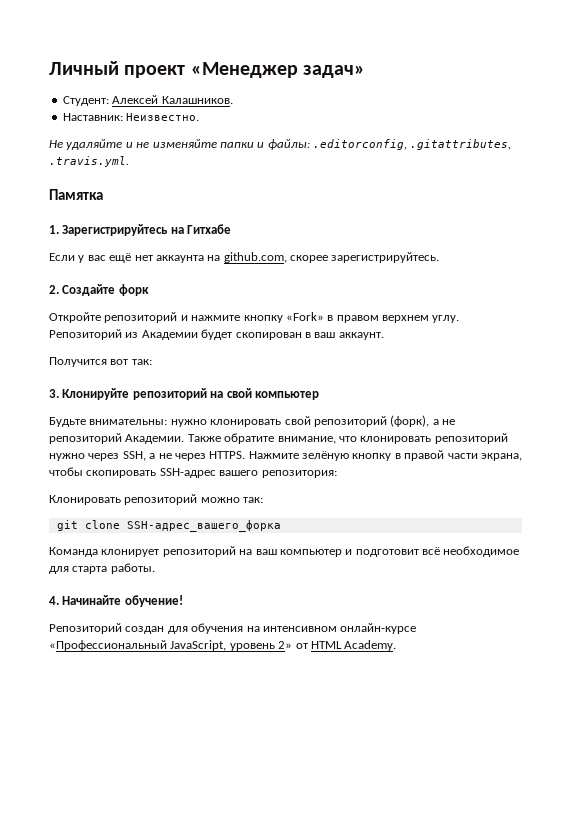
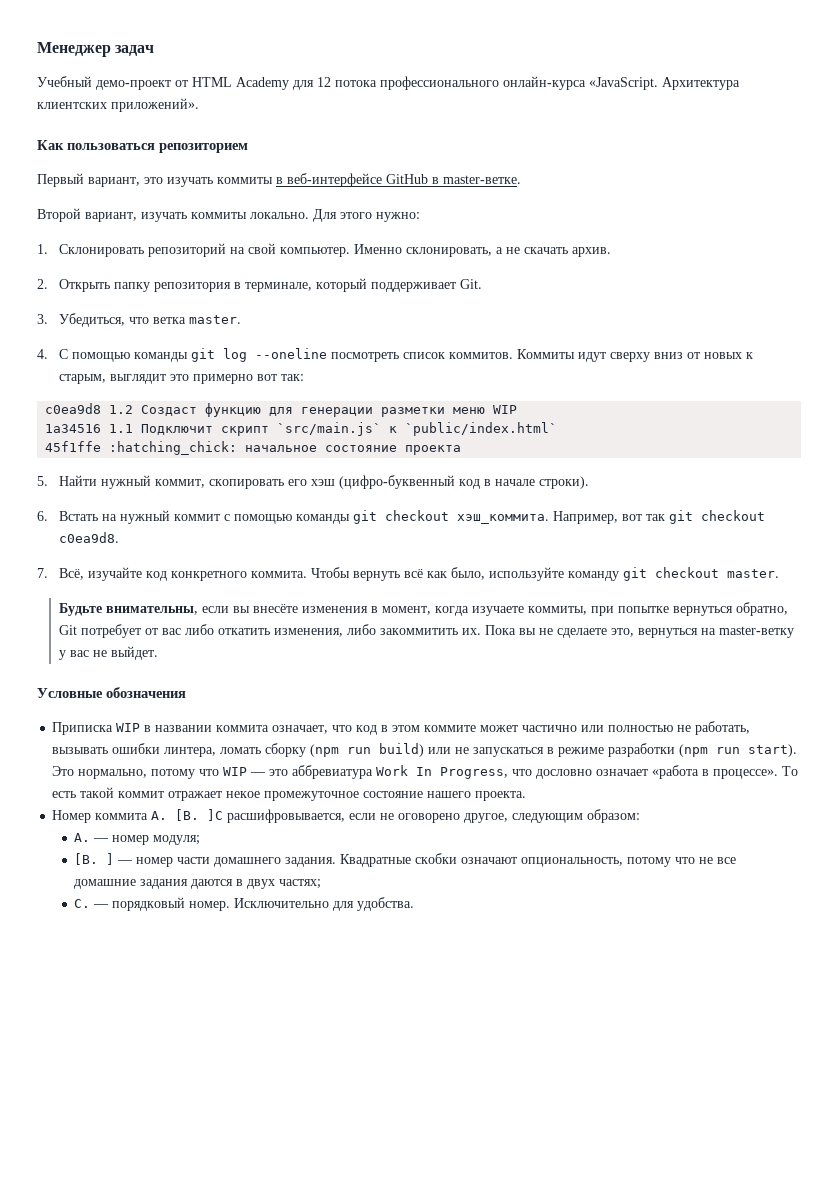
- Личный проект «Менеджер задач»
- Студент: Алексей Калашников.
- Наставник: Неизвестно.
- Не удаляйте и не изменяйте папки и файлы: .editorconfig, .gitattributes, .travis.yml.
- Памятка
- 1. Зарегистрируйтесь на Гитхабе
- Если у вас ещё нет аккаунта на github.com, скорее зарегистрируйтесь.
- 2. Создайте форк
- Откройте репозиторий и нажмите кнопку «Fork» в правом верхнем углу. Репозиторий из Академии будет скопирован в ваш аккаунт.
- Получится вот так:
- 3. Клонируйте репозиторий на свой компьютер
- Будьте внимательны: нужно клонировать свой репозиторий (форк), а не репозиторий Академии. Также обратите внимание, что клонировать репозиторий нужно через SSH, а не через HTTPS. Нажмите зелёную кнопку в правой части экрана, чтобы скопировать SSH-адрес вашего репозитория:
- Клонировать репозиторий можно так:
- git clone SSH-адрес_вашего_форка
- Команда клонирует репозиторий на ваш компьютер и подготовит всё необходимое для старта работы.
- 4. Начинайте обучение!
- Репозиторий создан для обучения на интенсивном онлайн‑курсе «Профессиональный JavaScript, уровень 2» от HTML Academy.
+ Менеджер задач
+ Учебный демо-проект от HTML Academy для 12 потока профессионального онлайн‑курса «JavaScript. Архитектура клиентских приложений».
+ Как пользоваться репозиторием
+ Первый вариант, это изучать коммиты в веб-интерфейсе GitHub в master-ветке.
+ Второй вариант, изучать коммиты локально. Для этого нужно:
+ 1. Склонировать репозиторий на свой компьютер. Именно склонировать, а не скачать архив.
+ 2. Открыть папку репозитория в терминале, который поддерживает Git.
+ 3. Убедиться, что ветка master.
+ 4. С помощью команды git log --oneline посмотреть список коммитов. Коммиты идут сверху вниз от новых к старым, выглядит это примерно вот так:
+ c0ea9d8 1.2 Создаст функцию для генерации разметки меню WIP
+ 1a34516 1.1 Подключит скрипт `src/main.js` к `public/index.html`
+ 45f1ffe :hatching_chick: начальное состояние проекта
+ 5. Найти нужный коммит, скопировать его хэш (цифро-буквенный код в начале строки).
+ 6. Встать на нужный коммит с помощью команды git checkout хэш_коммита. Например, вот так git checkout c0ea9d8.
+ 7. Всё, изучайте код конкретного коммита. Чтобы вернуть всё как было, используйте команду git checkout master.
+ Будьте внимательны, если вы внесёте изменения в момент, когда изучаете коммиты, при попытке вернуться обратно, Git потребует от вас либо откатить изменения, либо закоммитить их. Пока вы не сделаете это, вернуться на master-ветку у вас не выйдет.
+ Условные обозначения
+ Приписка WIP в названии коммита означает, что код в этом коммите может частично или полностью не работать, вызывать ошибки линтера, ломать сборку (npm run build) или не запускаться в режиме разработки (npm run start). Это нормально, потому что WIP — это аббревиатура Work In Progress, что дословно означает «работа в процессе». То есть такой коммит отражает некое промежуточное состояние нашего проекта.
+ Номер коммита A. [B. ]C расшифровывается, если не оговорено другое, следующим образом:
+ A. — номер модуля;
+ [B. ] — номер части домашнего задания. Квадратные скобки означают опциональность, потому что не все домашние задания даются в двух частях;
+ C. — порядковый номер. Исключительно для удобства.

